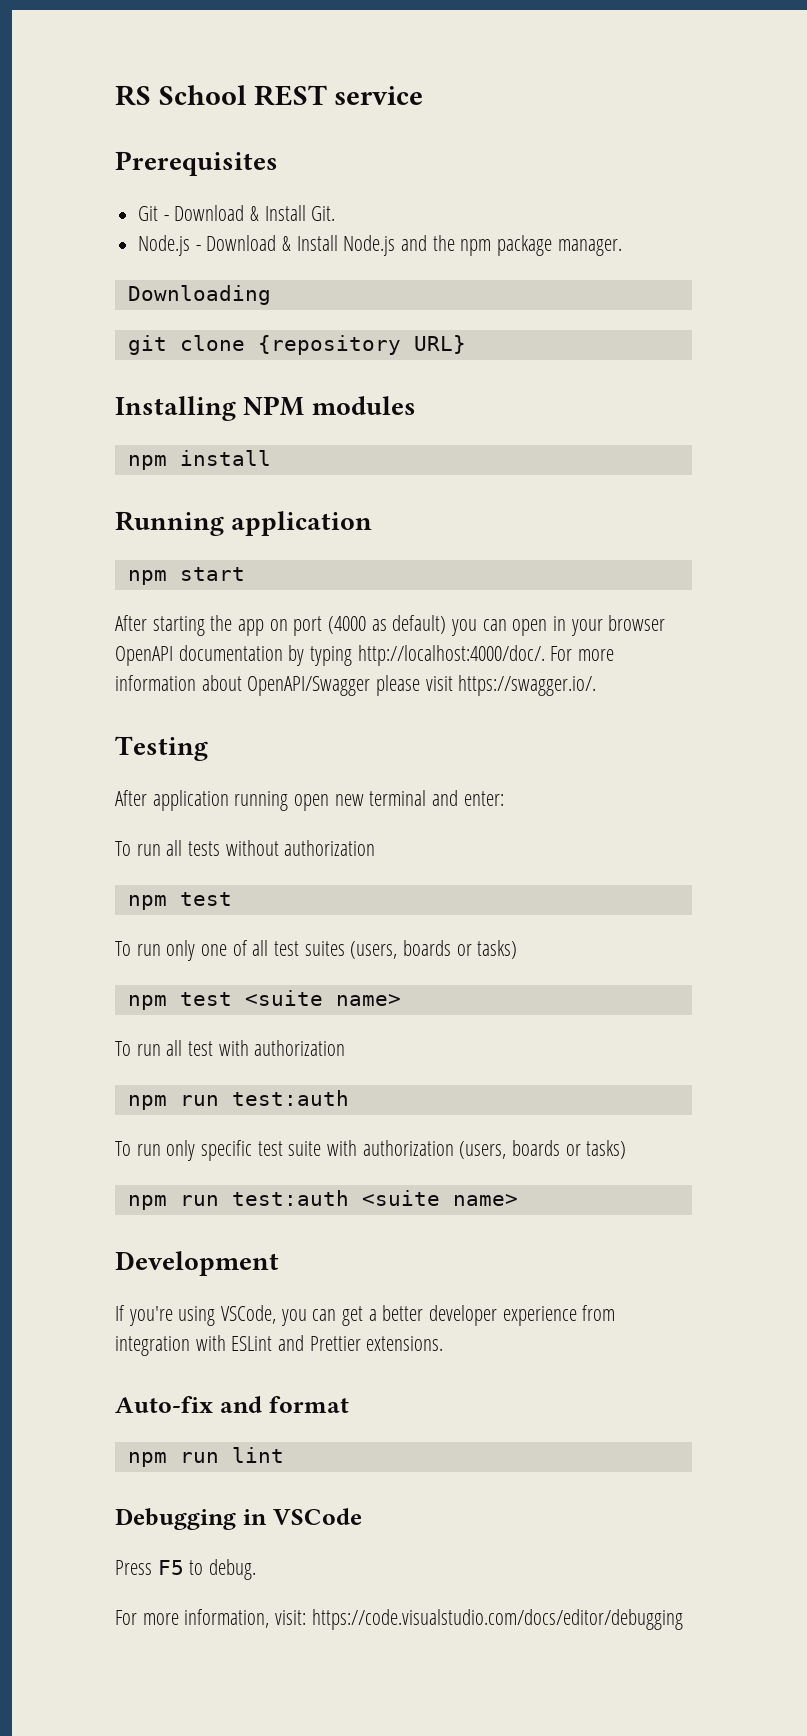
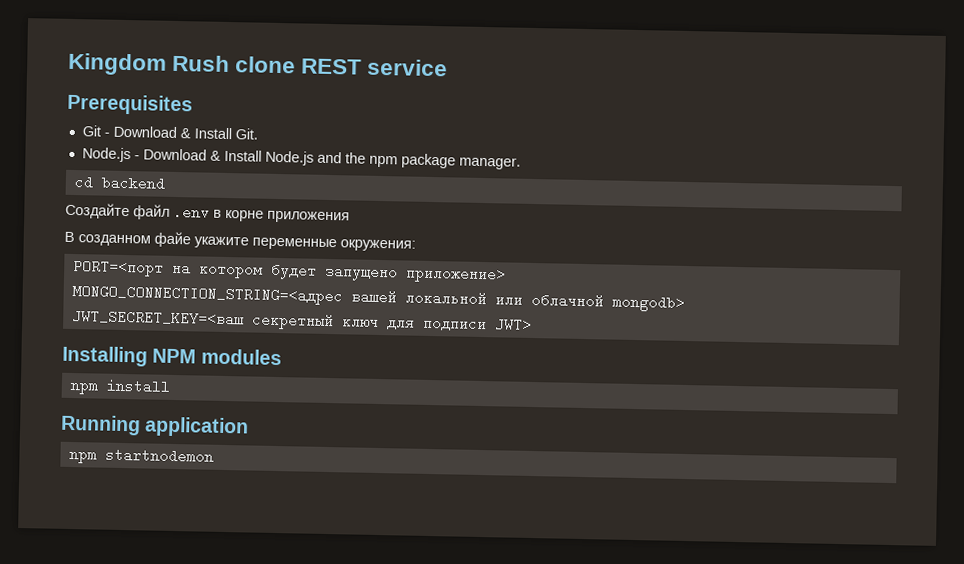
- RS School REST service
+ Kingdom Rush clone REST service
- Downloading
- git clone {repository URL}
+ cd backend
+ Создайте файл .env в корне приложения
+ В созданном файе укажите переменные окружения:
+ PORT=<порт на котором будет запущено приложение>
+ MONGO_CONNECTION_STRING=<адрес вашей локальной или облачной mongodb>
+ JWT_SECRET_KEY=<ваш секретный ключ для подписи JWT>
- npm start
- After starting the app on port (4000 as default) you can open in your browser OpenAPI documentation by typing http://localhost:4000/doc/. For more information about OpenAPI/Swagger please visit https://swagger.io/.
- Testing
- After application running open new terminal and enter:
- To run all tests without authorization
- npm test
- To run only one of all test suites (users, boards or tasks)
- npm test <suite name>
- To run all test with authorization
- npm run test:auth
- To run only specific test suite with authorization (users, boards or tasks)
- npm run test:auth <suite name>
- Development
- If you're using VSCode, you can get a better developer experience from integration with ESLint and Prettier extensions.
- Auto-fix and format
- npm run lint
- Debugging in VSCode
- Press F5 to debug.
- For more information, visit: https://code.visualstudio.com/docs/editor/debugging
+ npm startnodemon

